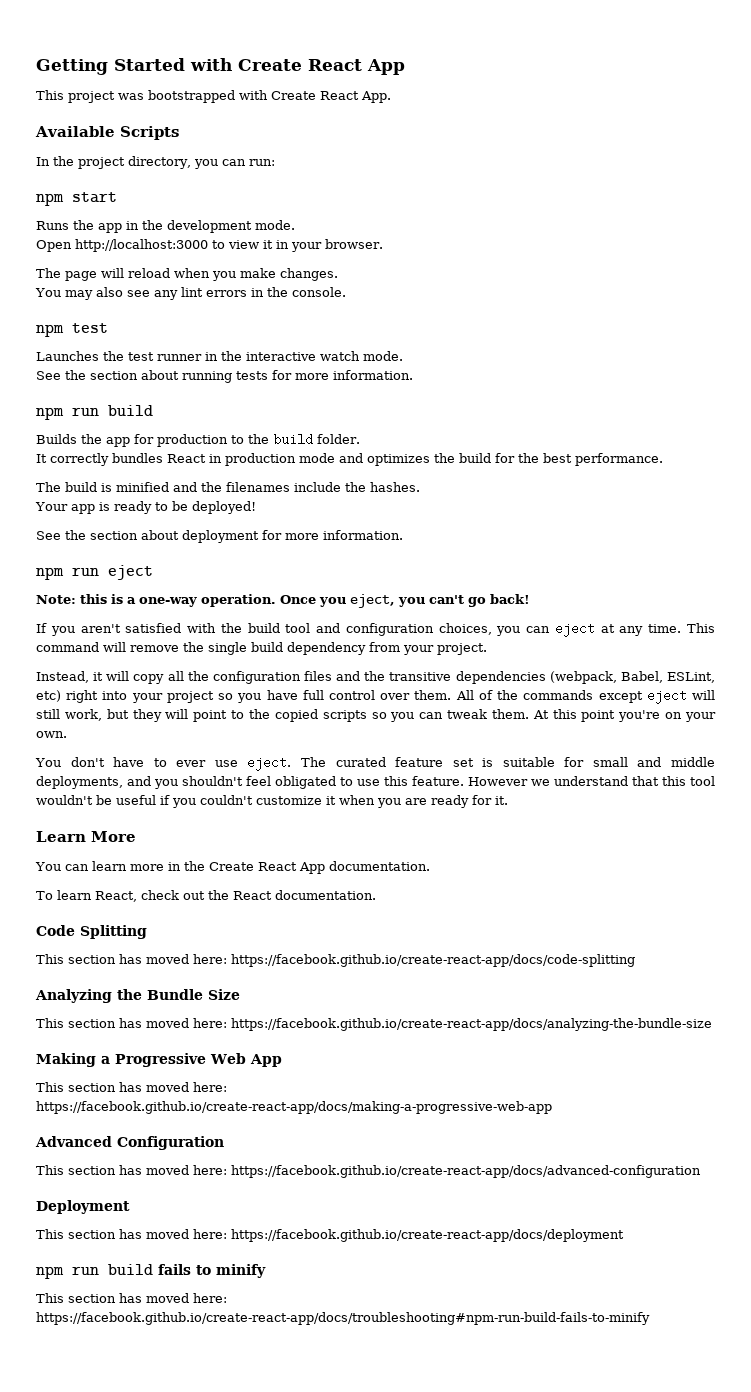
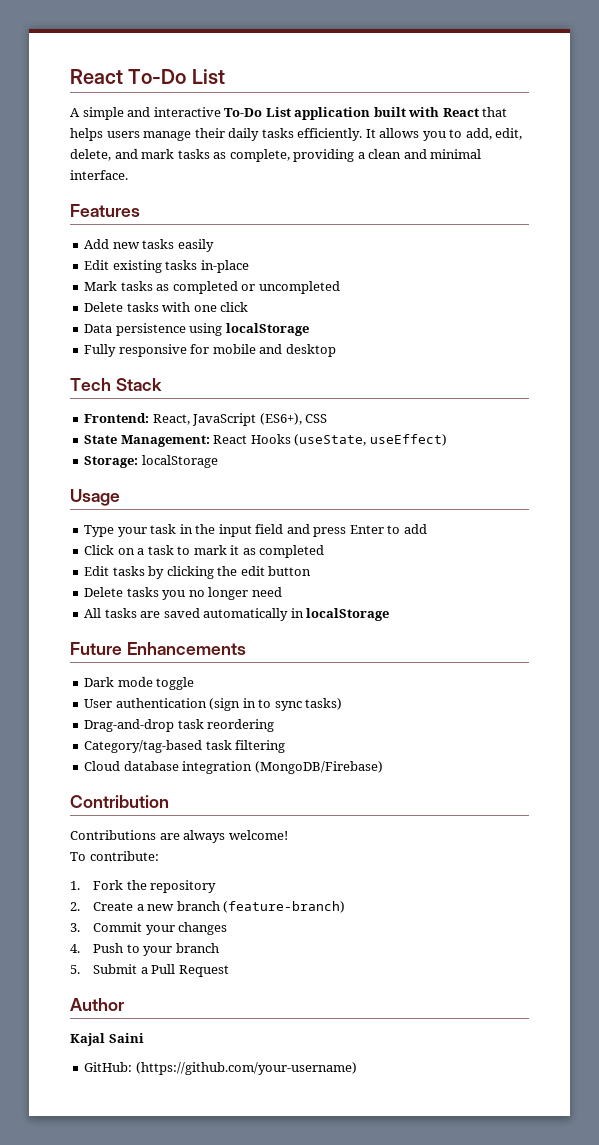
- Getting Started with Create React App
- This project was bootstrapped with Create React App.
- Available Scripts
- In the project directory, you can run:
- npm start
- Runs the app in the development mode.
- Open http://localhost:3000 to view it in your browser.
- The page will reload when you make changes.
- You may also see any lint errors in the console.
- npm test
- Launches the test runner in the interactive watch mode.
- See the section about running tests for more information.
- npm run build
- Builds the app for production to the build folder.
- It correctly bundles React in production mode and optimizes the build for the best performance.
- The build is minified and the filenames include the hashes.
- Your app is ready to be deployed!
- See the section about deployment for more information.
- npm run eject
- Note: this is a one-way operation. Once you eject, you can't go back!
- If you aren't satisfied with the build tool and configuration choices, you can eject at any time. This command will remove the single build dependency from your project.
- Instead, it will copy all the configuration files and the transitive dependencies (webpack, Babel, ESLint, etc) right into your project so you have full control over them. All of the commands except eject will still work, but they will point to the copied scripts so you can tweak them. At this point you're on your own.
- You don't have to ever use eject. The curated feature set is suitable for small and middle deployments, and you shouldn't feel obligated to use this feature. However we understand that this tool wouldn't be useful if you couldn't customize it when you are ready for it.
- Learn More
- You can learn more in the Create React App documentation.
- To learn React, check out the React documentation.
- Code Splitting
- This section has moved here: https://facebook.github.io/create-react-app/docs/code-splitting
- Analyzing the Bundle Size
- This section has moved here: https://facebook.github.io/create-react-app/docs/analyzing-the-bundle-size
- Making a Progressive Web App
- This section has moved here: https://facebook.github.io/create-react-app/docs/making-a-progressive-web-app
- Advanced Configuration
- This section has moved here: https://facebook.github.io/create-react-app/docs/advanced-configuration
- Deployment
- This section has moved here: https://facebook.github.io/create-react-app/docs/deployment
- npm run build fails to minify
- This section has moved here: https://facebook.github.io/create-react-app/docs/troubleshooting#npm-run-build-fails-to-minify
+ React To-Do List
+ A simple and interactive To-Do List application built with React that helps users manage their daily tasks efficiently. It allows you to add, edit, delete, and mark tasks as complete, providing a clean and minimal interface.
+ Features
+ Add new tasks easily
+ Edit existing tasks in-place
+ Mark tasks as completed or uncompleted
+ Delete tasks with one click
+ Data persistence using localStorage
+ Fully responsive for mobile and desktop
+ Tech Stack
+ Frontend: React, JavaScript (ES6+), CSS
+ State Management: React Hooks (useState, useEffect)
+ Storage: localStorage
+ Usage
+ Type your task in the input field and press Enter to add
+ Click on a task to mark it as completed
+ Edit tasks by clicking the edit button
+ Delete tasks you no longer need
+ All tasks are saved automatically in localStorage
+ Future Enhancements
+ Dark mode toggle
+ User authentication (sign in to sync tasks)
+ Drag-and-drop task reordering
+ Category/tag-based task filtering
+ Cloud database integration (MongoDB/Firebase)
+ Contribution
+ Contributions are always welcome!
+ To contribute:
+ 1. Fork the repository
+ 2. Create a new branch (feature-branch)
+ 3. Commit your changes
+ 4. Push to your branch
+ 5. Submit a Pull Request
+ Author
+ Kajal Saini
+ GitHub: (https://github.com/your-username)

